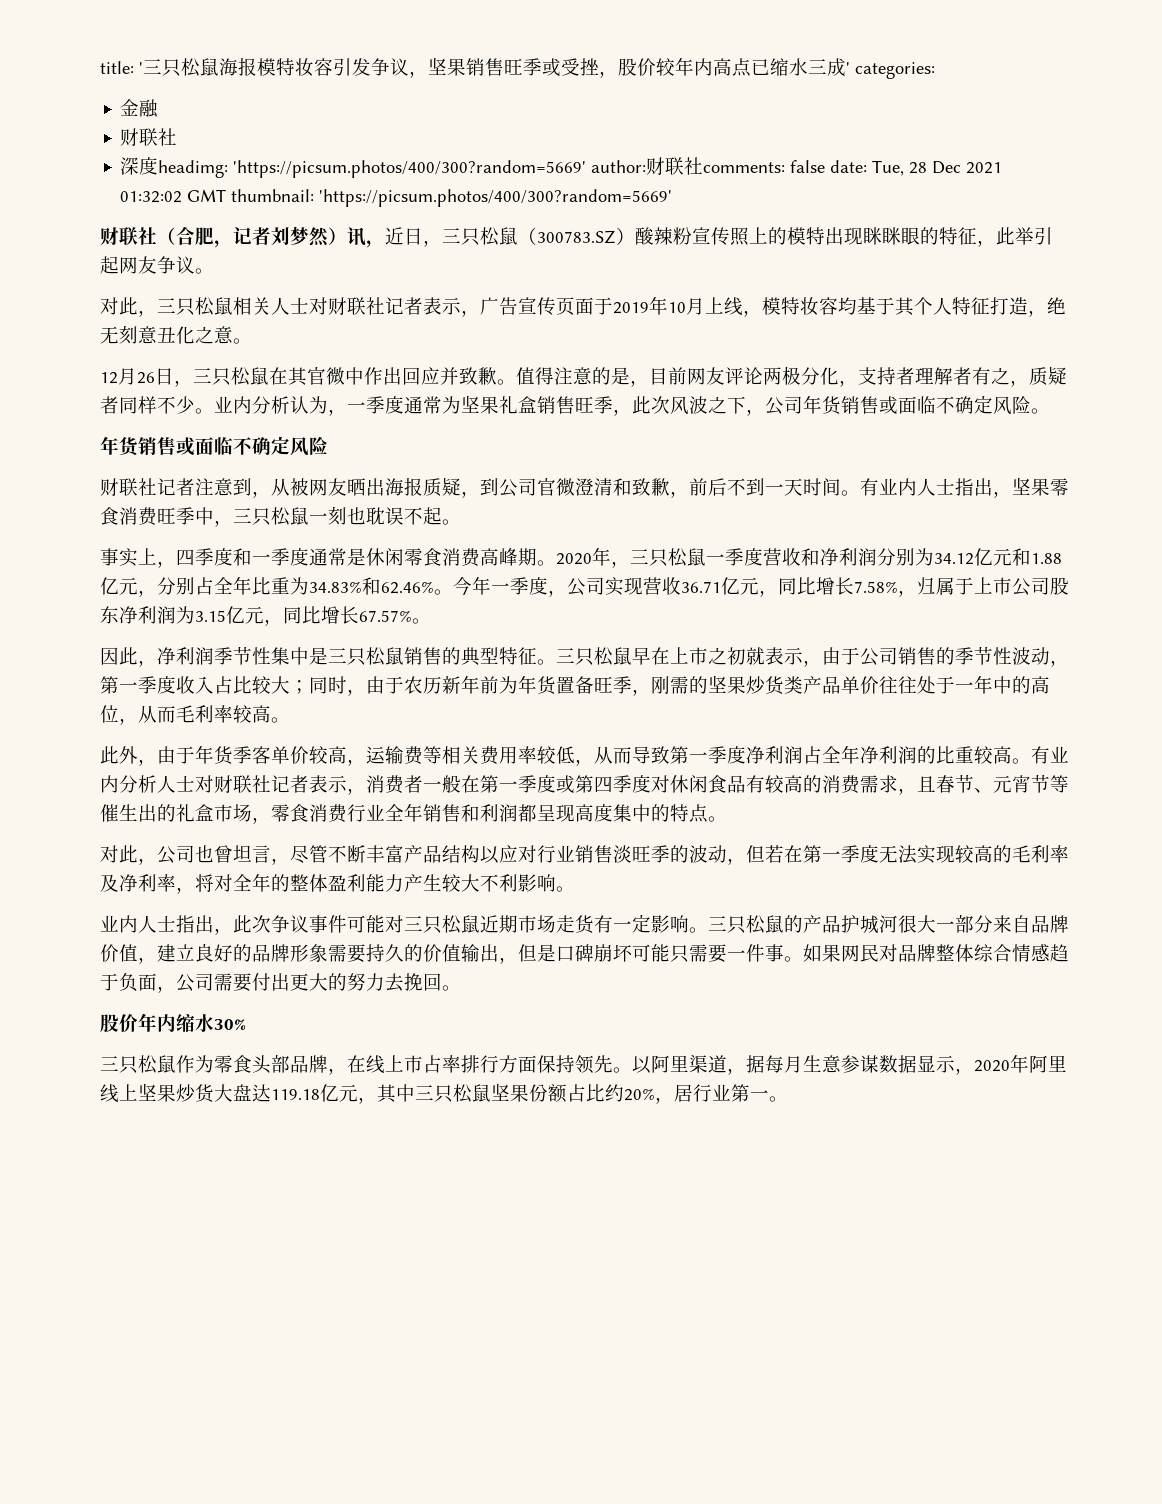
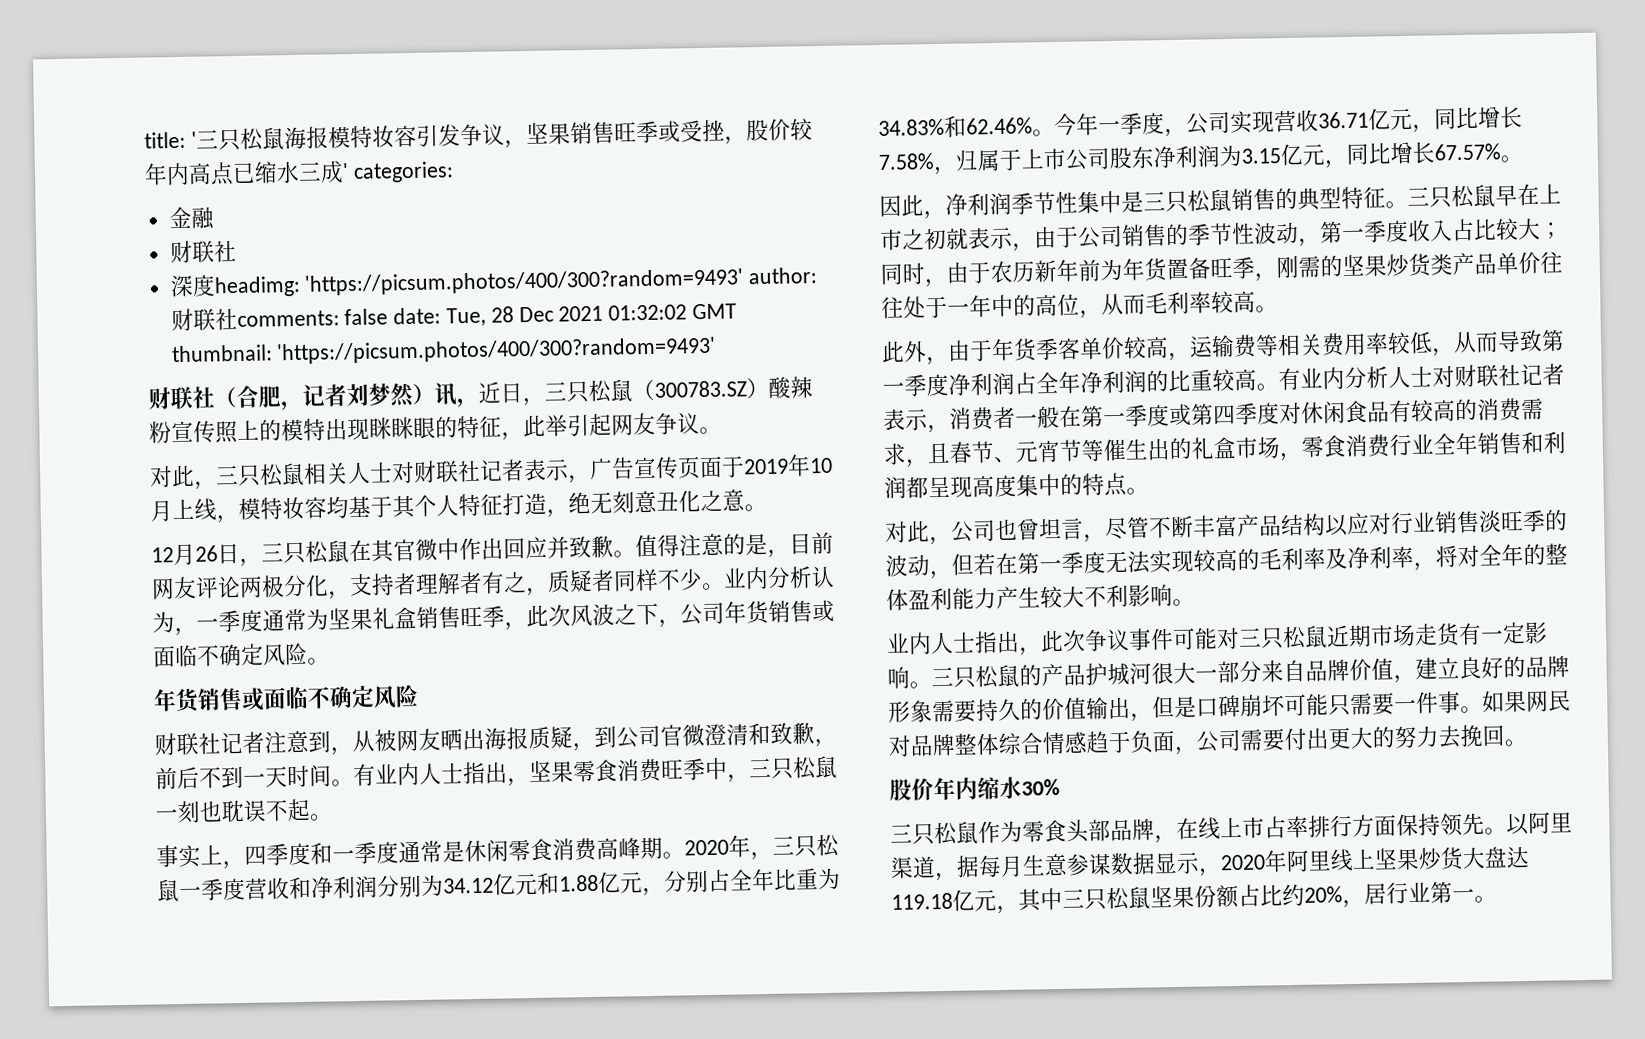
- 深度headimg: 'https://picsum.photos/400/300?random=5669' author:财联社comments: false date: Tue, 28 Dec 2021 01:32:02 GMT thumbnail: 'https://picsum.photos/400/300?random=5669'
+ 深度headimg: 'https://picsum.photos/400/300?random=9493' author:财联社comments: false date: Tue, 28 Dec 2021 01:32:02 GMT thumbnail: 'https://picsum.photos/400/300?random=9493'

